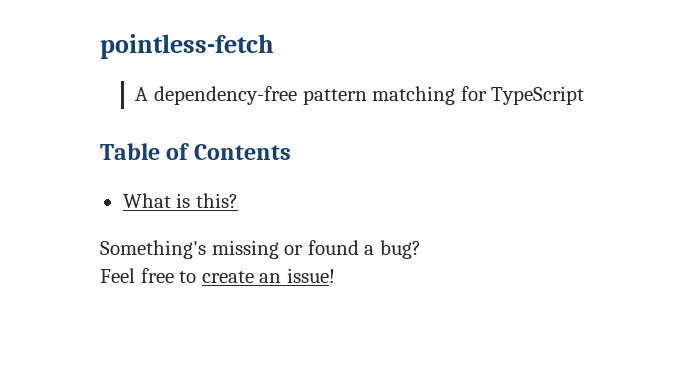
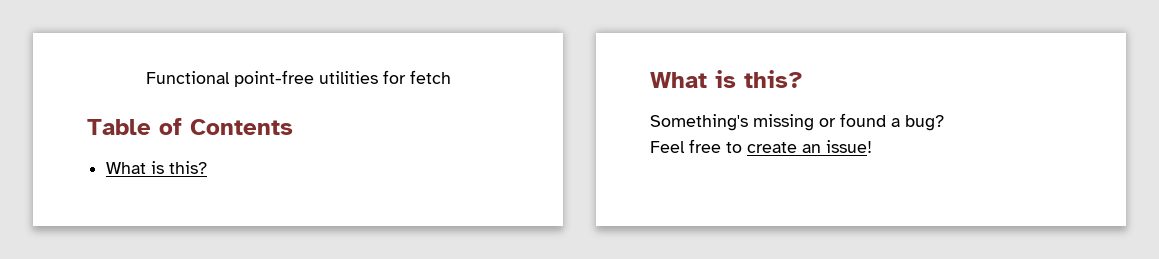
- pointless-fetch
- A dependency-free pattern matching for TypeScript
+ Functional point-free utilities for fetch
  Table of Contents
+ What is this?

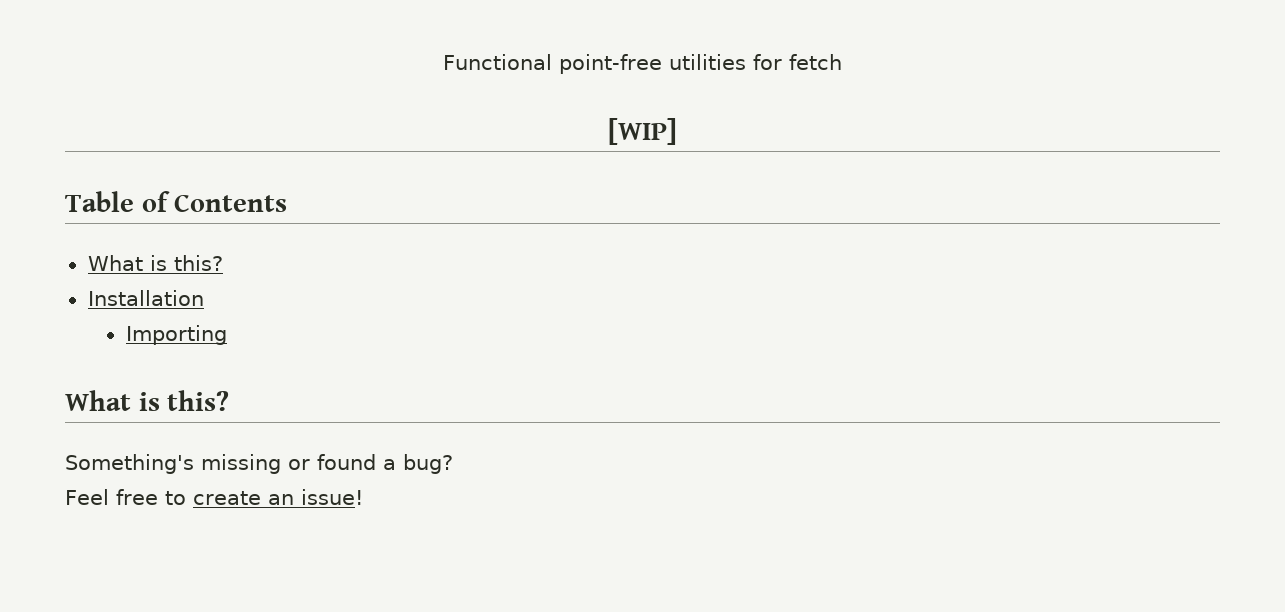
+ [WIP]
+ Installation
+ Importing

